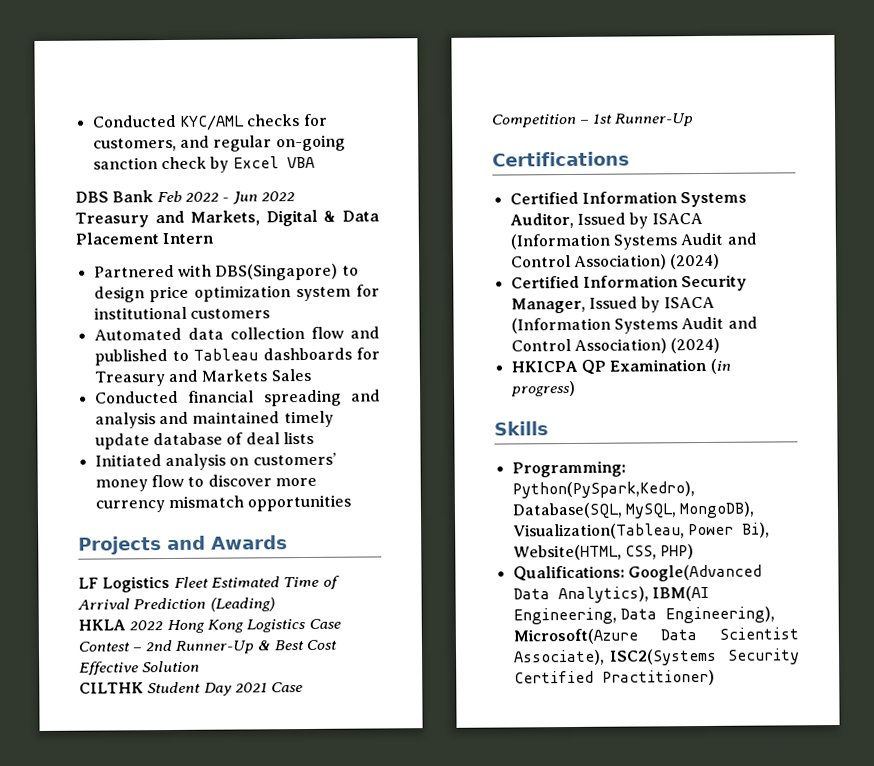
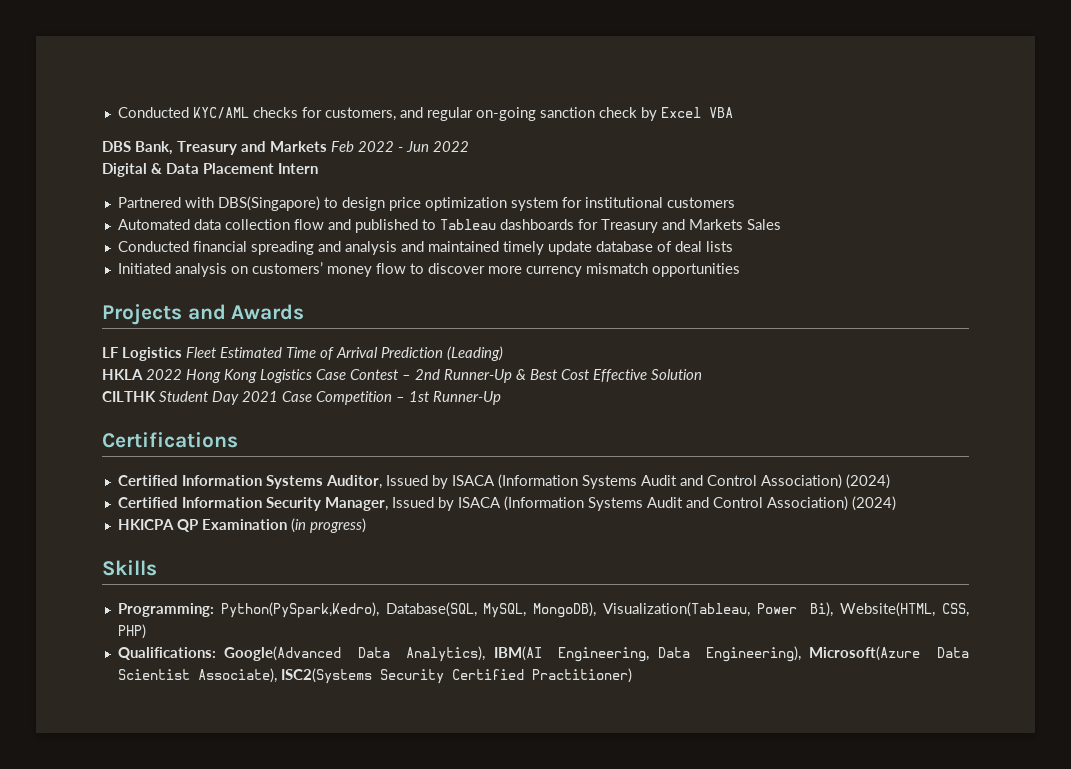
- DBS Bank Feb 2022 - Jun 2022
+ DBS Bank, Treasury and Markets Feb 2022 - Jun 2022
- Treasury and Markets, Digital & Data Placement Intern
+ Digital & Data Placement Intern

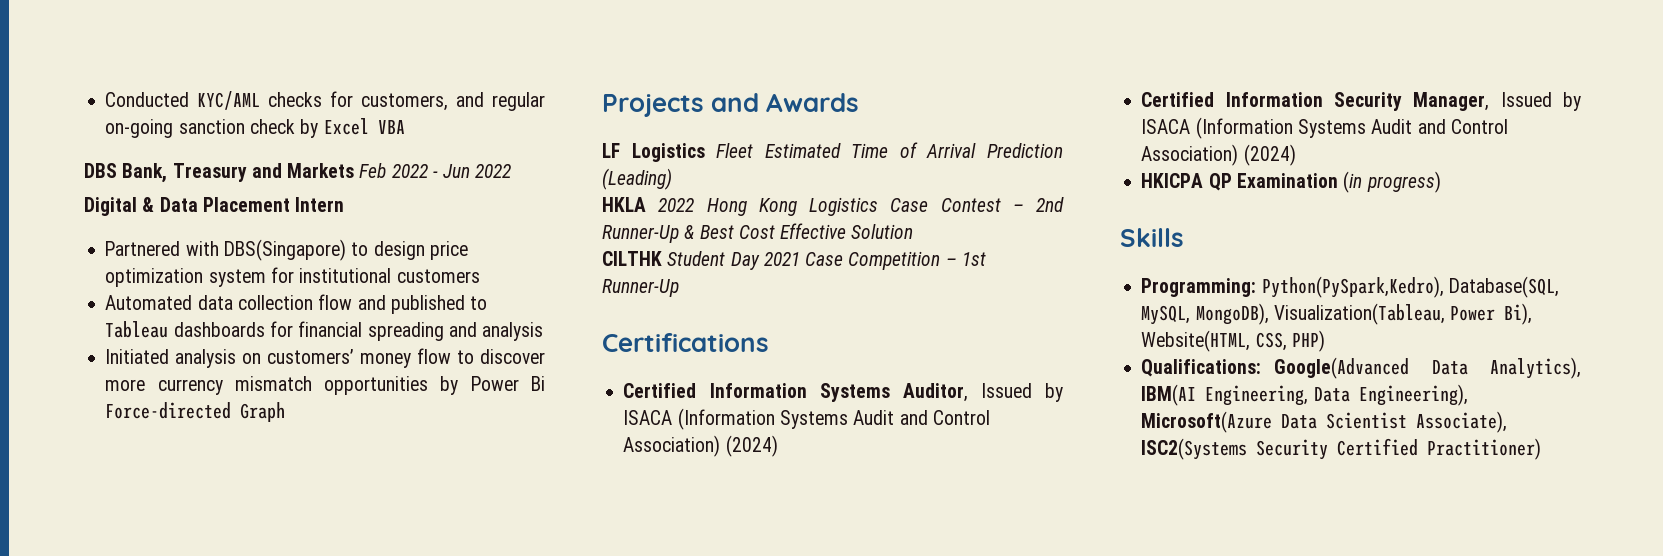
- Automated data collection flow and published to Tableau dashboards for Treasury and Markets Sales
- Conducted financial spreading and analysis and maintained timely update database of deal lists
+ Automated data collection flow and published to Tableau dashboards for financial spreading and analysis
- Initiated analysis on customers’ money flow to discover more currency mismatch opportunities
+ Initiated analysis on customers’ money flow to discover more currency mismatch opportunities by Power Bi Force-directed Graph

